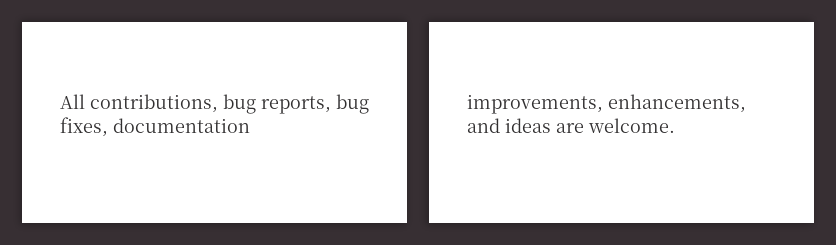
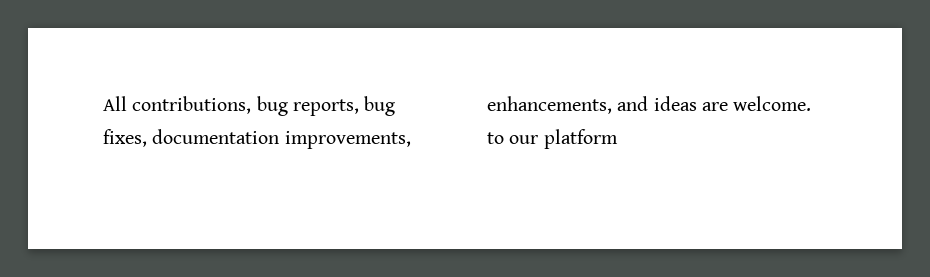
- All contributions, bug reports, bug fixes, documentation improvements, enhancements, and ideas are welcome.
+ All contributions, bug reports, bug fixes, documentation improvements, enhancements, and ideas are welcome. to our platform

